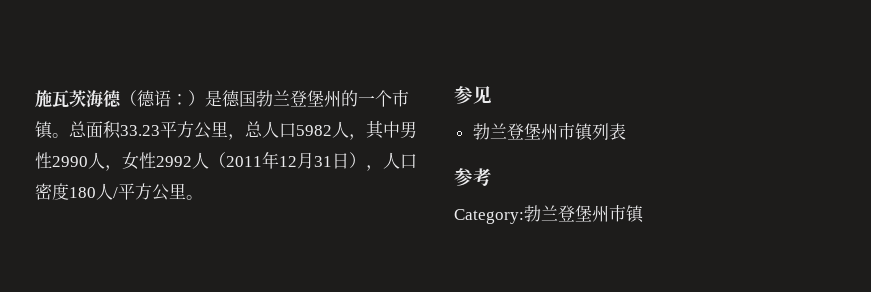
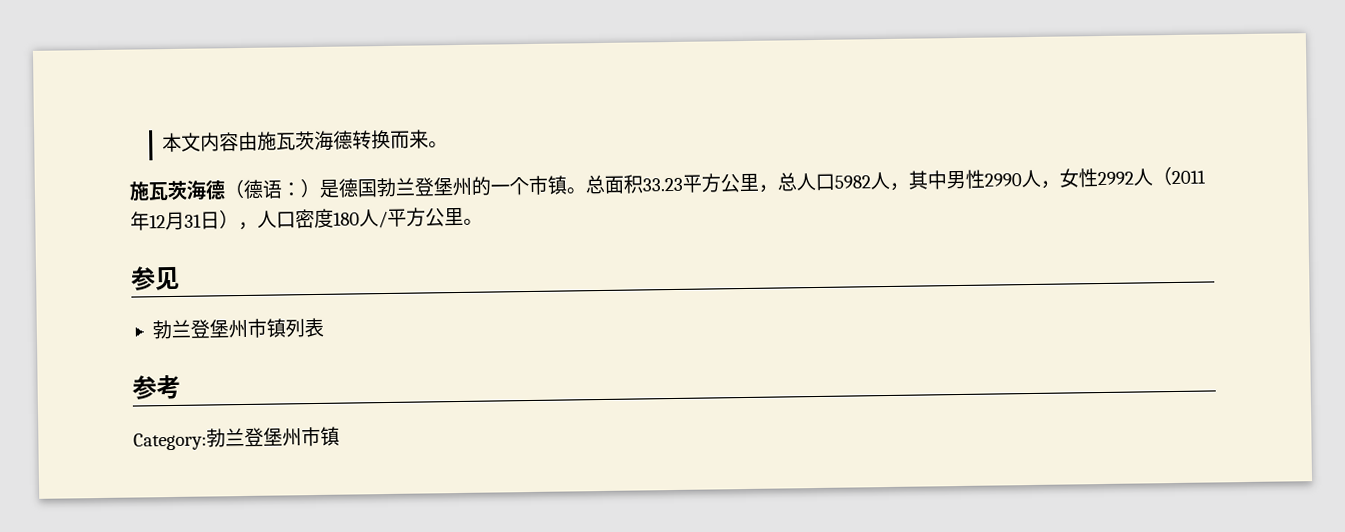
+ 本文内容由施瓦茨海德转换而来。

